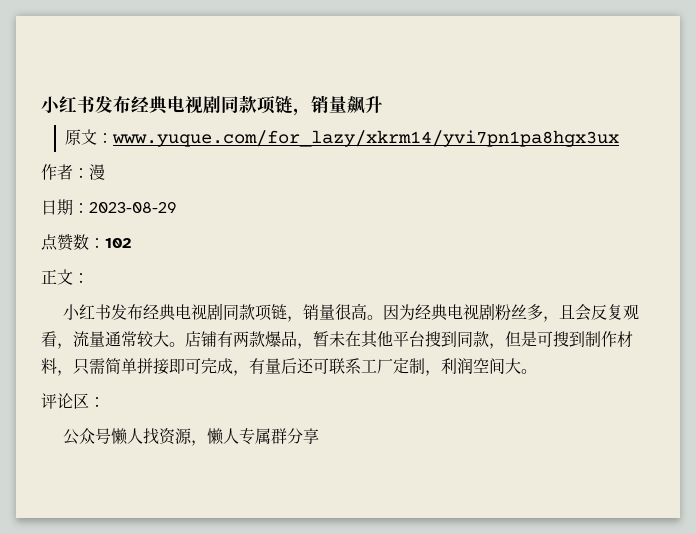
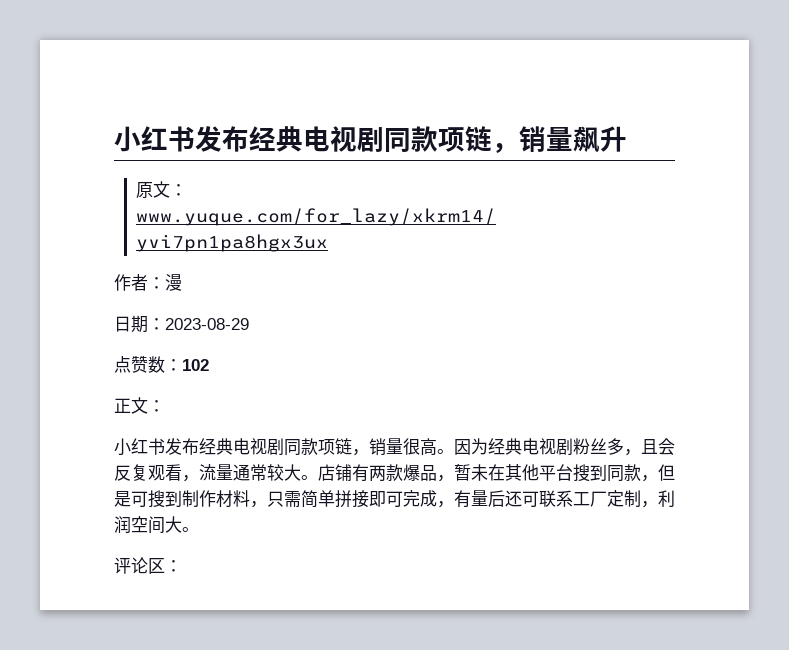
- 公众号懒人找资源，懒人专属群分享

